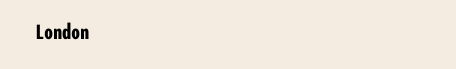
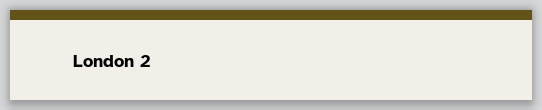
- London
+ London 2

